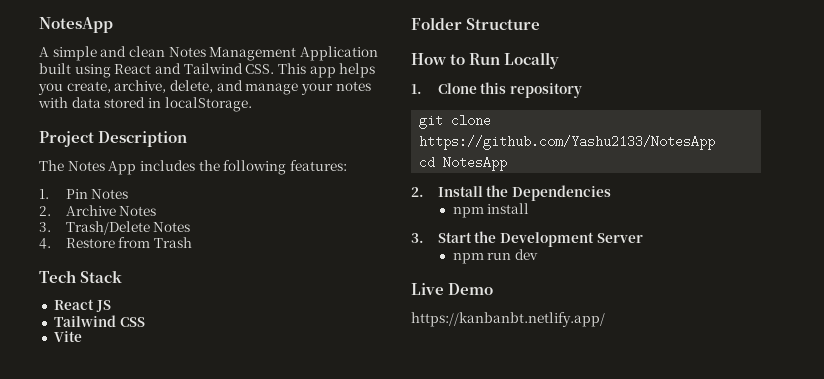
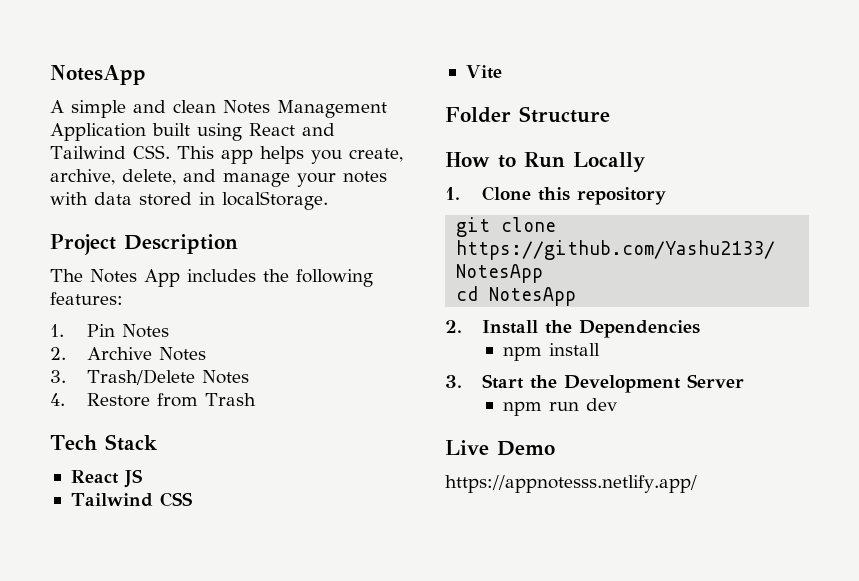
- https://kanbanbt.netlify.app/
+ https://appnotesss.netlify.app/

